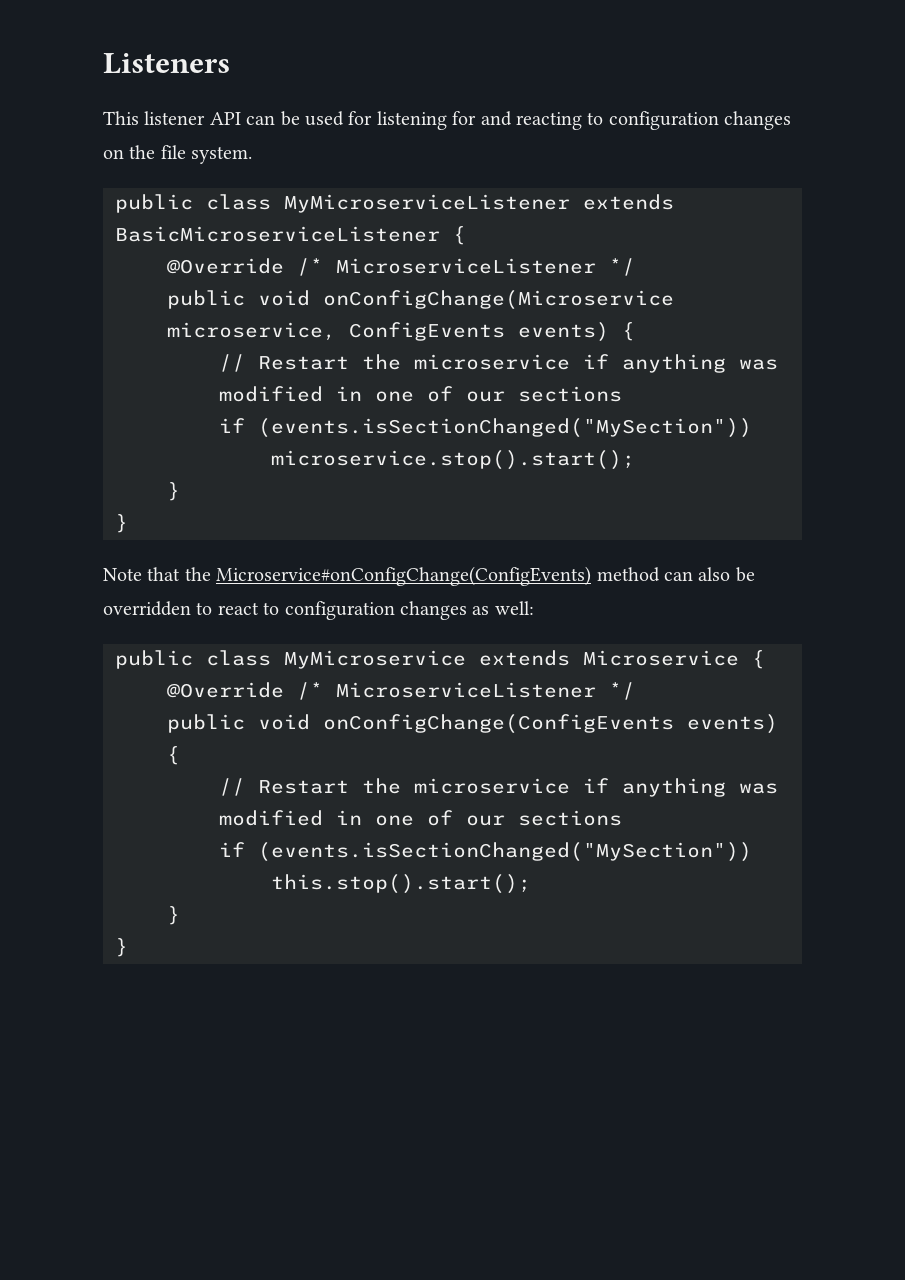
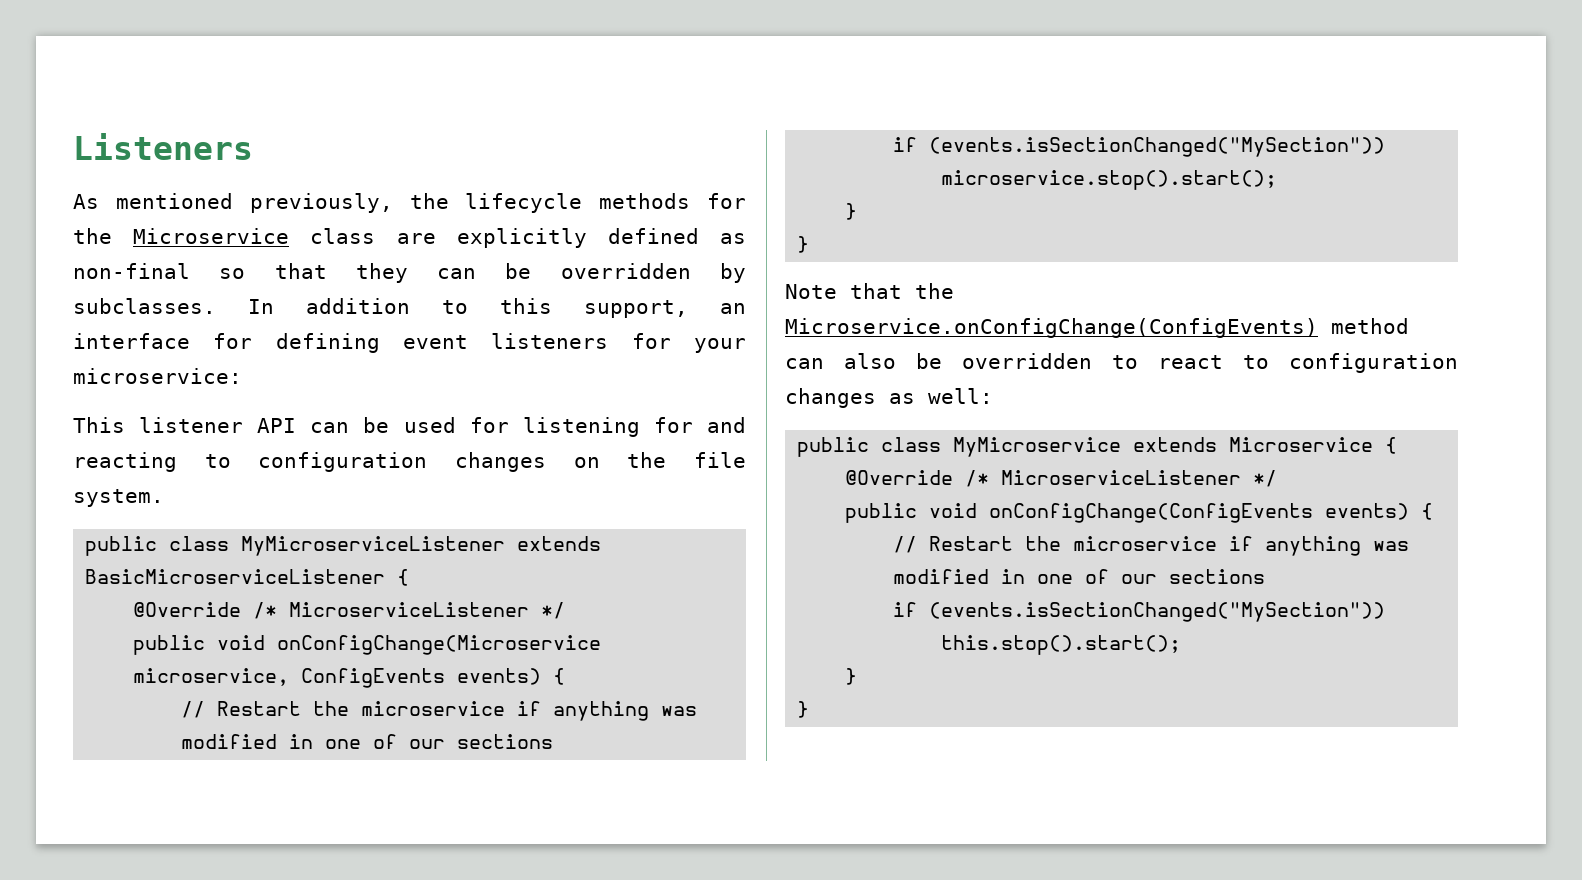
+ As mentioned previously, the lifecycle methods for the Microservice class are explicitly defined as non-final so that they can be overridden by subclasses. In addition to this support, an interface for defining event listeners for your microservice:
- Note that the Microservice#onConfigChange(ConfigEvents) method can also be overridden to react to configuration changes as well:
+ Note that the Microservice.onConfigChange(ConfigEvents) method can also be overridden to react to configuration changes as well:

